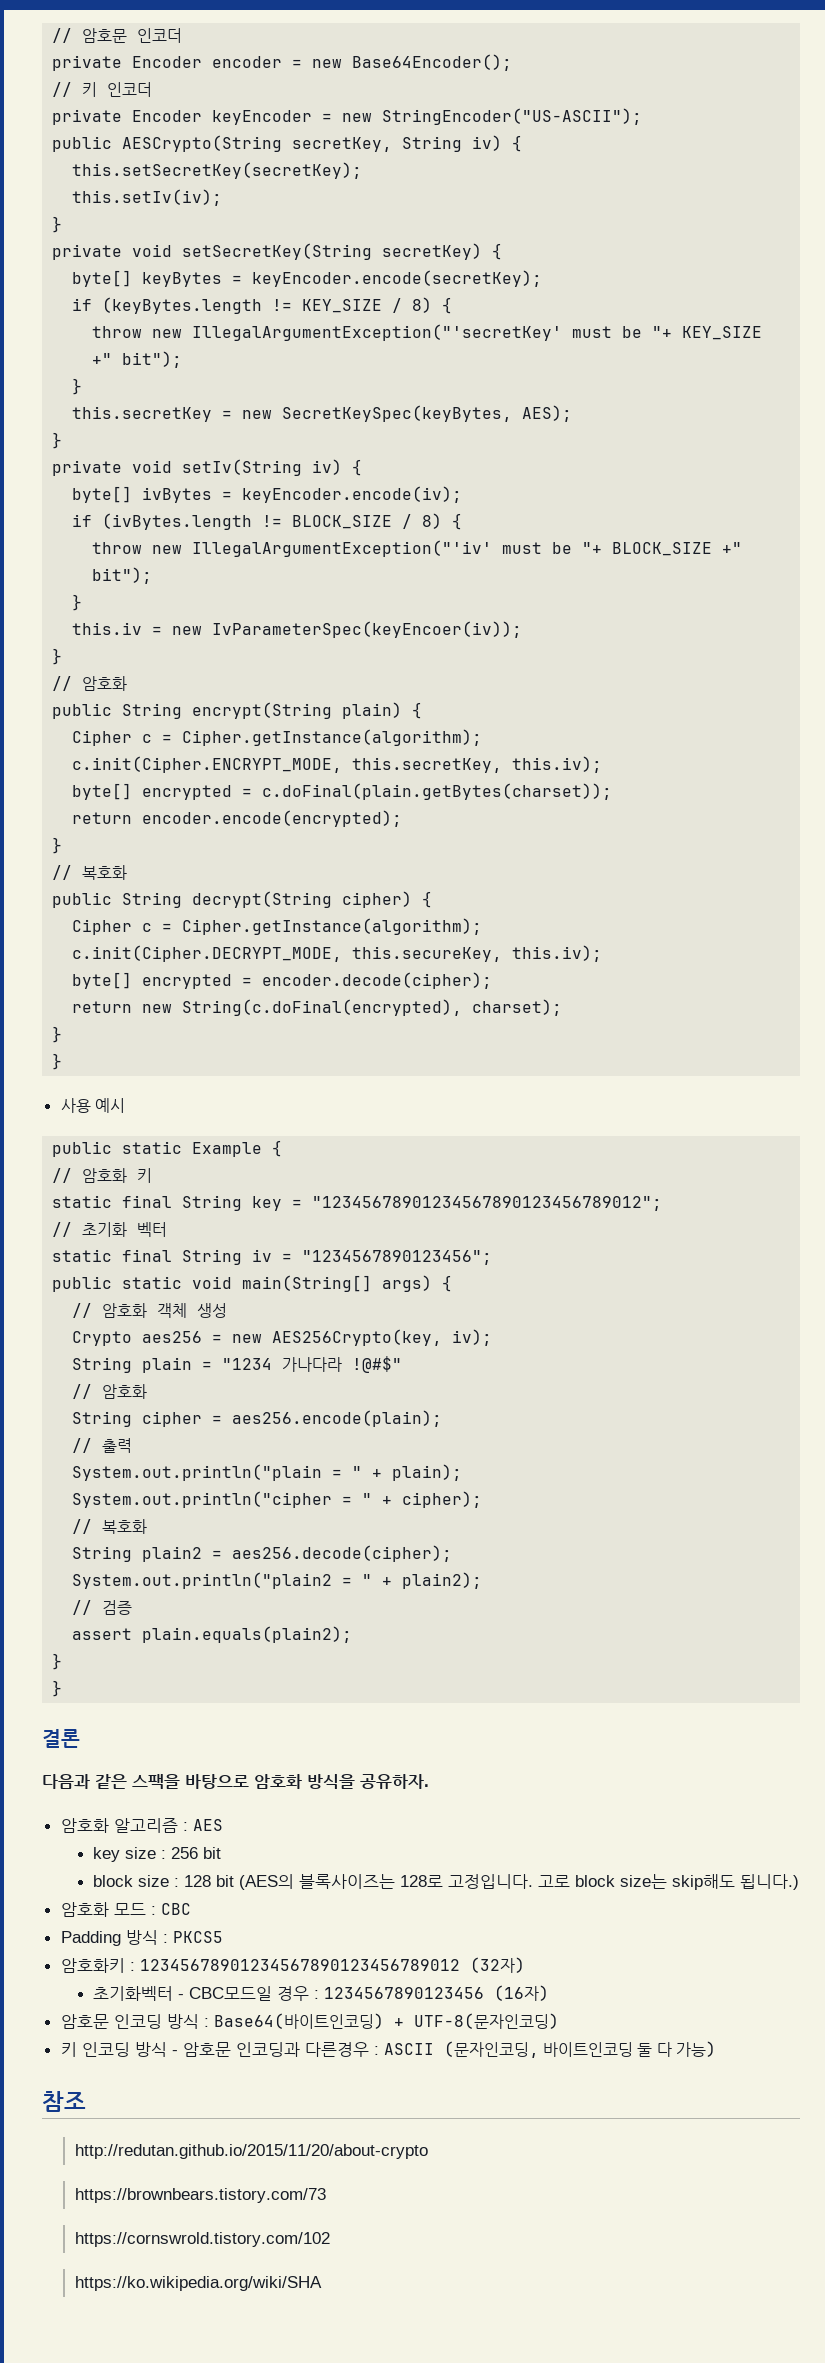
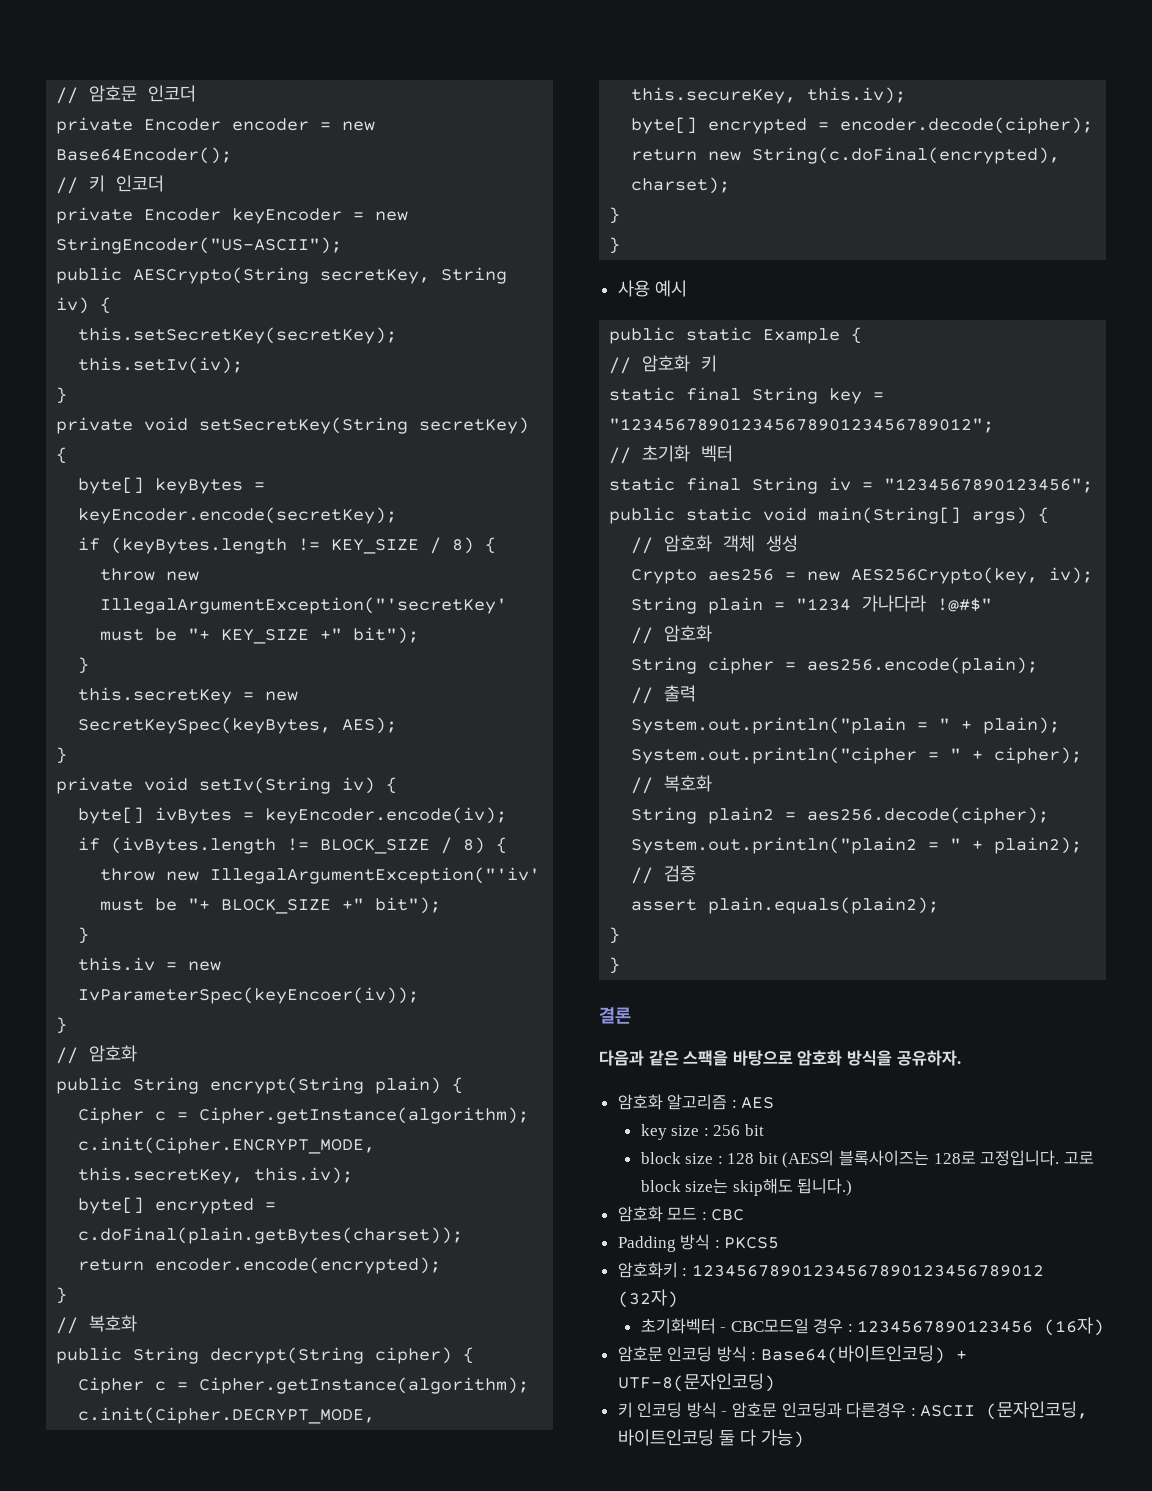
- 참조
- http://redutan.github.io/2015/11/20/about-crypto
- https://brownbears.tistory.com/73
- https://cornswrold.tistory.com/102
- https://ko.wikipedia.org/wiki/SHA

